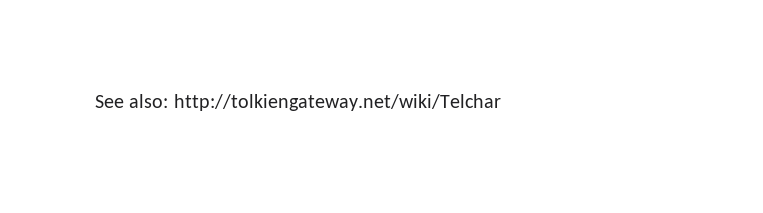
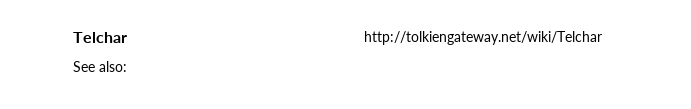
+ Telchar

